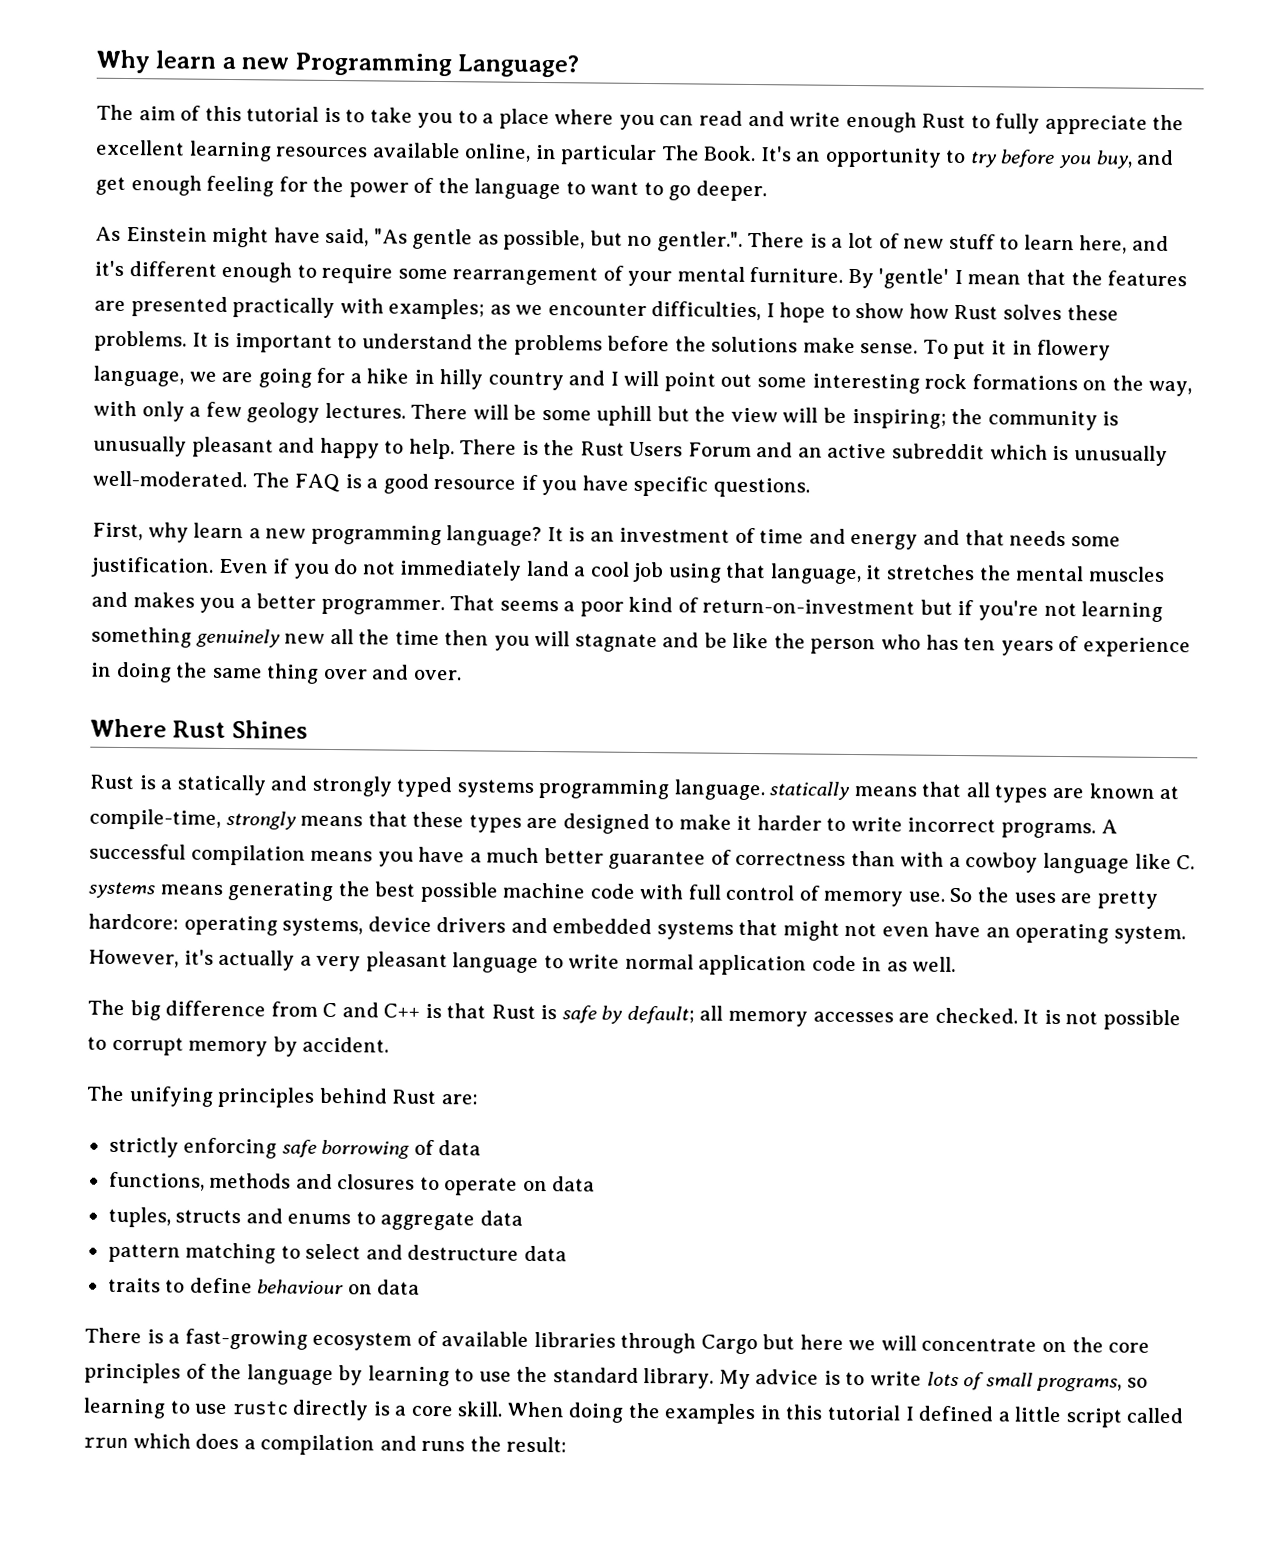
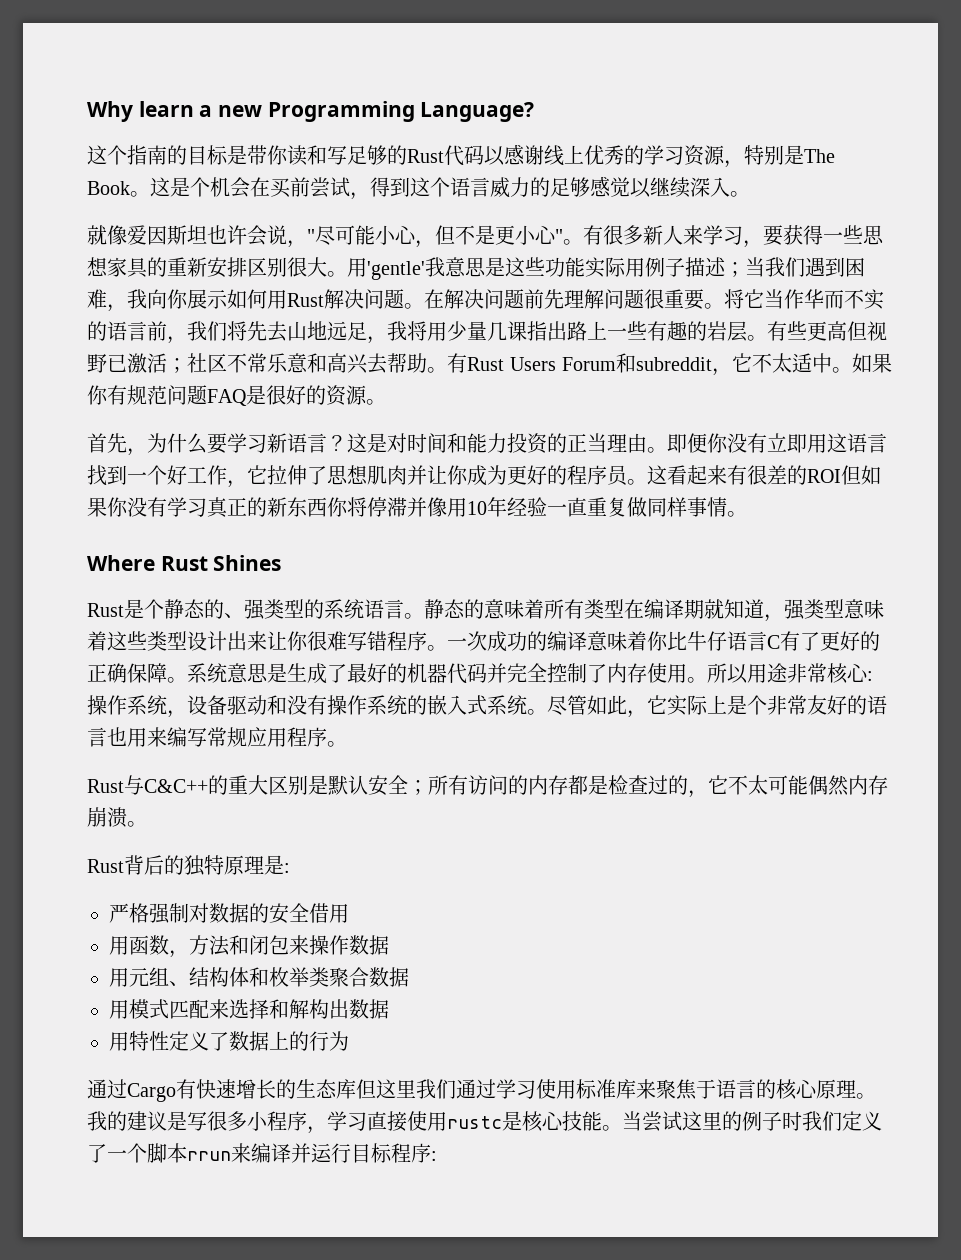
- The aim of this tutorial is to take you to a place where you can read and write enough Rust to fully appreciate the excellent learning resources available online, in particular The Book. It's an opportunity to try before you buy, and get enough feeling for the power of the language to want to go deeper.
- As Einstein might have said, "As gentle as possible, but no gentler.". There is a lot of new stuff to learn here, and it's different enough to require some rearrangement of your mental furniture. By 'gentle' I mean that the features are presented practically with examples; as we encounter difficulties, I hope to show how Rust solves these problems. It is important to understand the problems before the solutions make sense. To put it in flowery language, we are going for a hike in hilly country and I will point out some interesting rock formations on the way, with only a few geology lectures. There will be some uphill but the view will be inspiring; the community is unusually pleasant and happy to help. There is the Rust Users Forum and an active subreddit which is unusually well-moderated. The FAQ is a good resource if you have specific questions.
- First, why learn a new programming language? It is an investment of time and energy and that needs some justification. Even if you do not immediately land a cool job using that language, it stretches the mental muscles and makes you a better programmer. That seems a poor kind of return-on-investment but if you're not learning something genuinely new all the time then you will stagnate and be like the person who has ten years of experience in doing the same thing over and over.
+ 这个指南的目标是带你读和写足够的Rust代码以感谢线上优秀的学习资源，特别是The Book。这是个机会在买前尝试，得到这个语言威力的足够感觉以继续深入。
+ 就像爱因斯坦也许会说，"尽可能小心，但不是更小心"。有很多新人来学习，要获得一些思想家具的重新安排区别很大。用'gentle'我意思是这些功能实际用例子描述；当我们遇到困难，我向你展示如何用Rust解决问题。在解决问题前先理解问题很重要。将它当作华而不实的语言前，我们将先去山地远足，我将用少量几课指出路上一些有趣的岩层。有些更高但视野已激活；社区不常乐意和高兴去帮助。有Rust Users Forum和subreddit，它不太适中。如果你有规范问题FAQ是很好的资源。
+ 首先，为什么要学习新语言？这是对时间和能力投资的正当理由。即便你没有立即用这语言找到一个好工作，它拉伸了思想肌肉并让你成为更好的程序员。这看起来有很差的ROI但如果你没有学习真正的新东西你将停滞并像用10年经验一直重复做同样事情。
  Where Rust Shines
- Rust is a statically and strongly typed systems programming language. statically means that all types are known at compile-time, strongly means that these types are designed to make it harder to write incorrect programs. A successful compilation means you have a much better guarantee of correctness than with a cowboy language like C. systems means generating the best possible machine code with full control of memory use. So the uses are pretty hardcore: operating systems, device drivers and embedded systems that might not even have an operating system. However, it's actually a very pleasant language to write normal application code in as well.
- The big difference from C and C++ is that Rust is safe by default; all memory accesses are checked. It is not possible to corrupt memory by accident.
- The unifying principles behind Rust are:
- strictly enforcing safe borrowing of data
- functions, methods and closures to operate on data
- tuples, structs and enums to aggregate data
- pattern matching to select and destructure data
- traits to define behaviour on data
- There is a fast-growing ecosystem of available libraries through Cargo but here we will concentrate on the core principles of the language by learning to use the standard library. My advice is to write lots of small programs, so learning to use rustc directly is a core skill. When doing the examples in this tutorial I defined a little script called rrun which does a compilation and runs the result:
+ Rust是个静态的、强类型的系统语言。静态的意味着所有类型在编译期就知道，强类型意味着这些类型设计出来让你很难写错程序。一次成功的编译意味着你比牛仔语言C有了更好的正确保障。系统意思是生成了最好的机器代码并完全控制了内存使用。所以用途非常核心:操作系统，设备驱动和没有操作系统的嵌入式系统。尽管如此，它实际上是个非常友好的语言也用来编写常规应用程序。
+ Rust与C&C++的重大区别是默认安全；所有访问的内存都是检查过的，它不太可能偶然内存崩溃。
+ Rust背后的独特原理是:
+ 严格强制对数据的安全借用
+ 用函数，方法和闭包来操作数据
+ 用元组、结构体和枚举类聚合数据
+ 用模式匹配来选择和解构出数据
+ 用特性定义了数据上的行为
+ 通过Cargo有快速增长的生态库但这里我们通过学习使用标准库来聚焦于语言的核心原理。我的建议是写很多小程序，学习直接使用rustc是核心技能。当尝试这里的例子时我们定义了一个脚本rrun来编译并运行目标程序:

